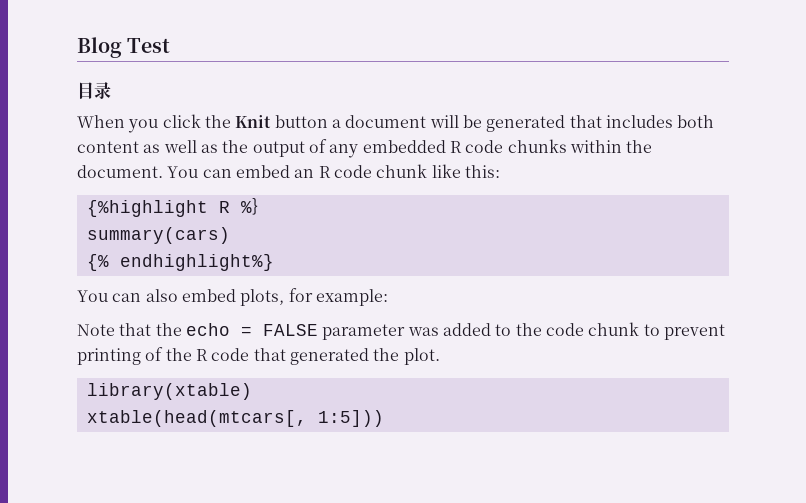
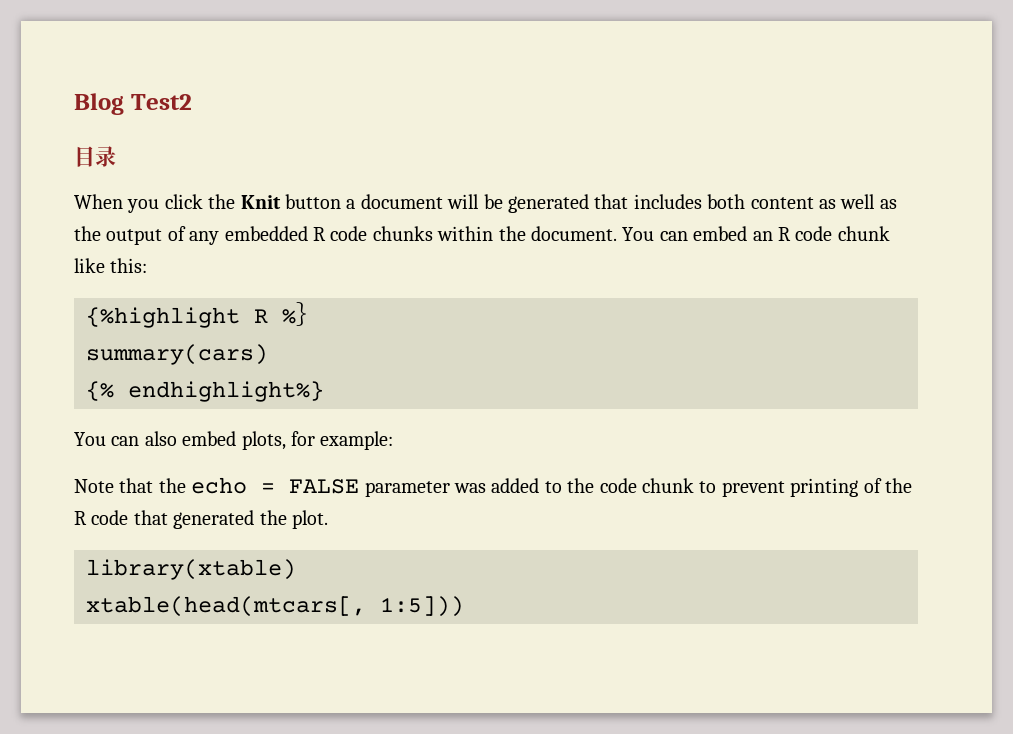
- Blog Test
+ Blog Test2

